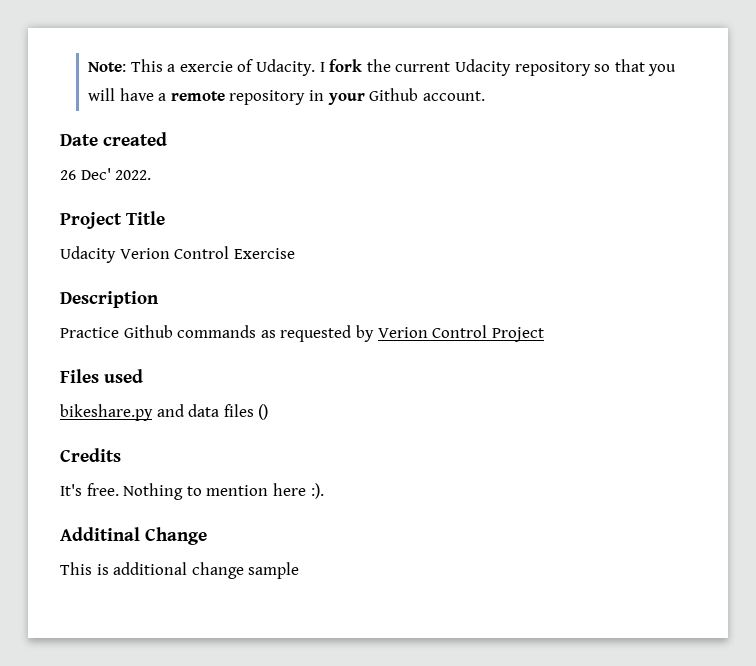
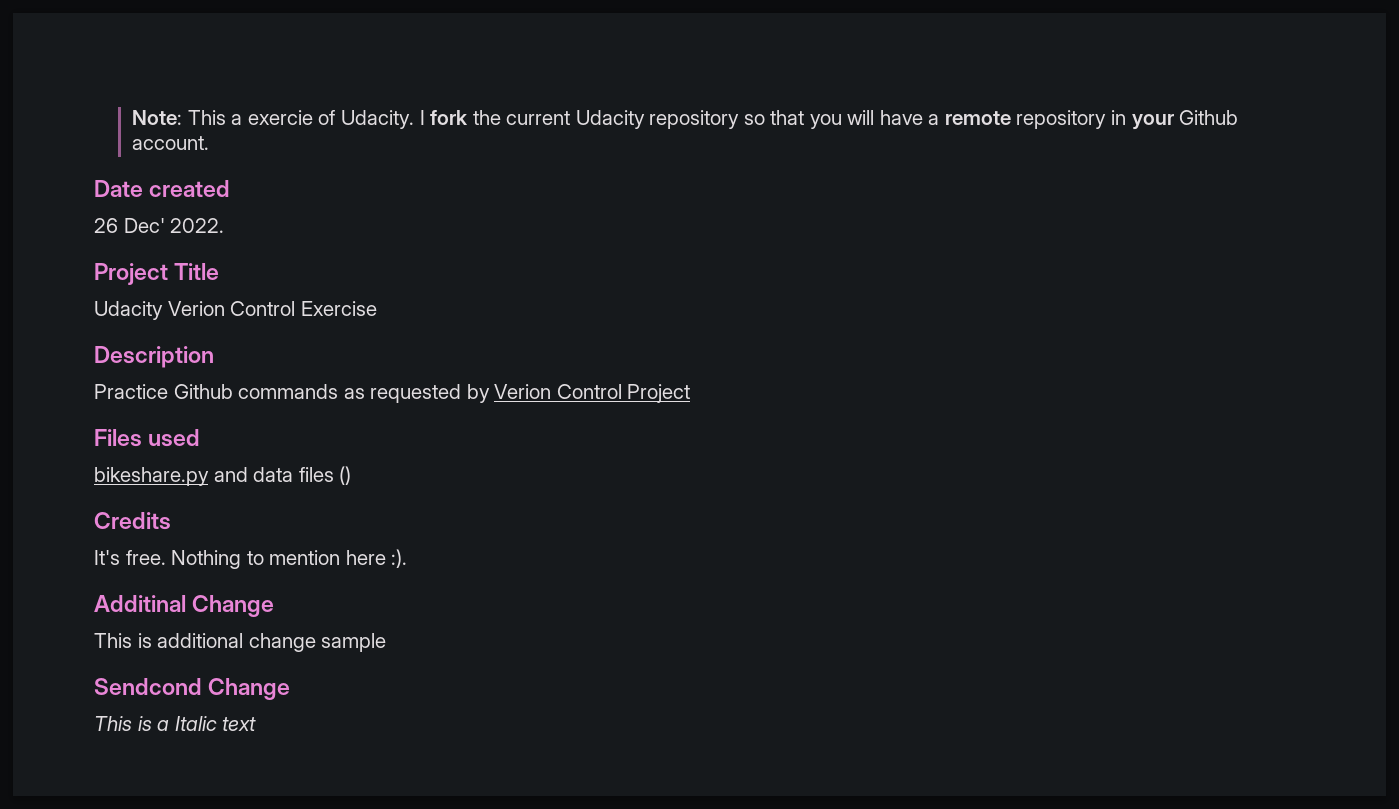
+ Sendcond Change
+ This is a Italic text

